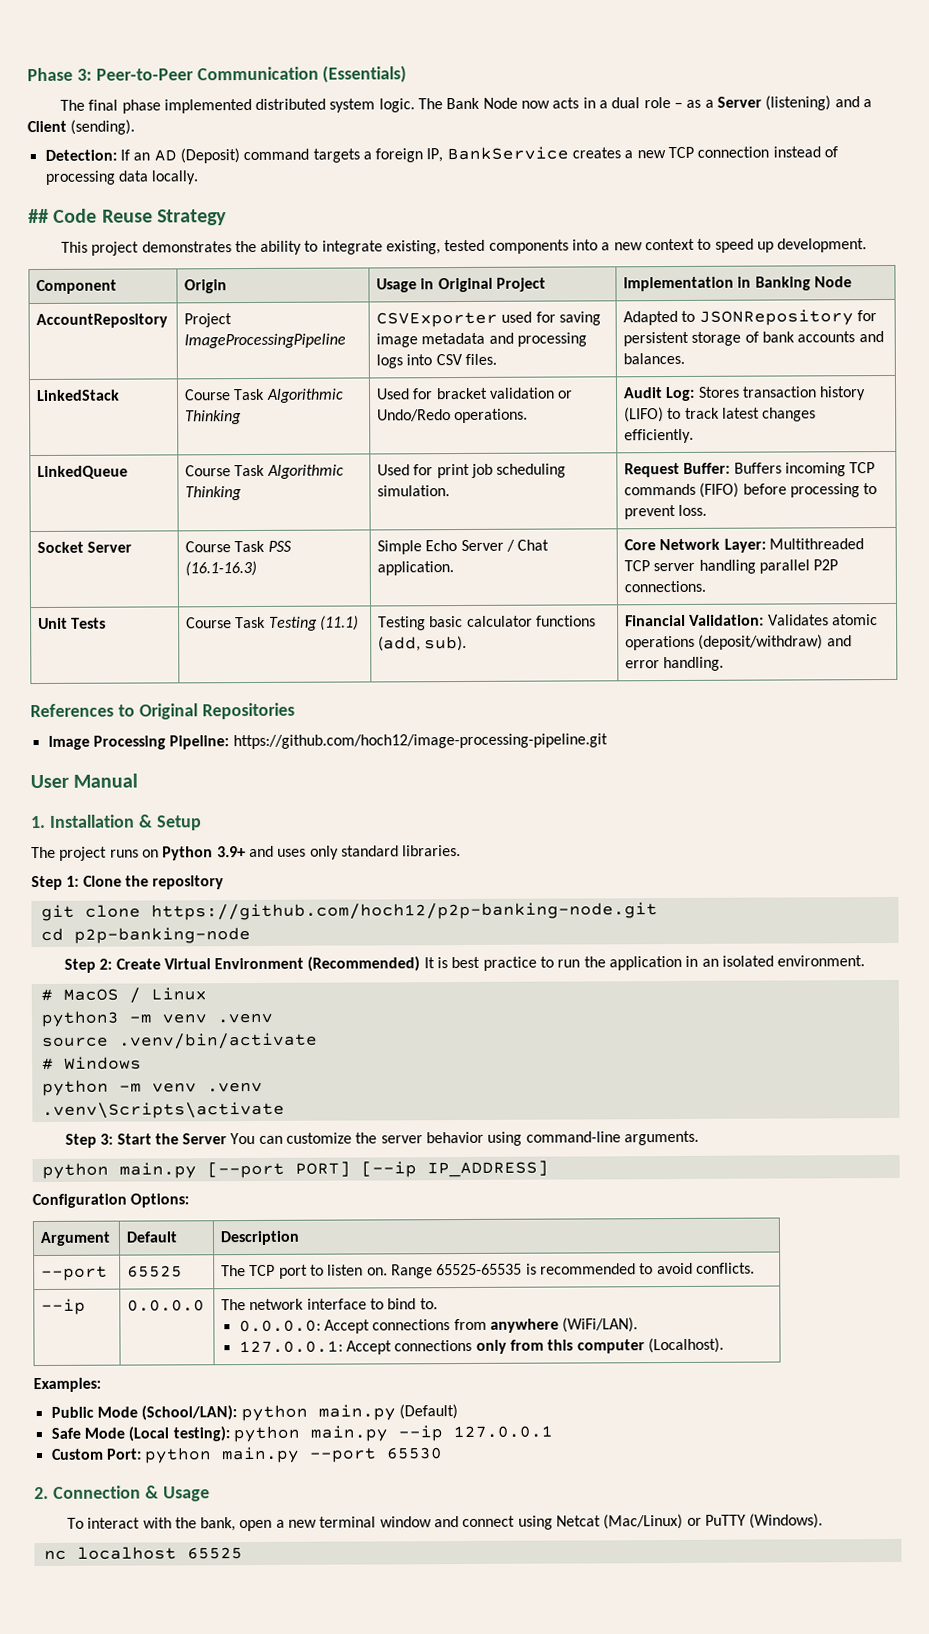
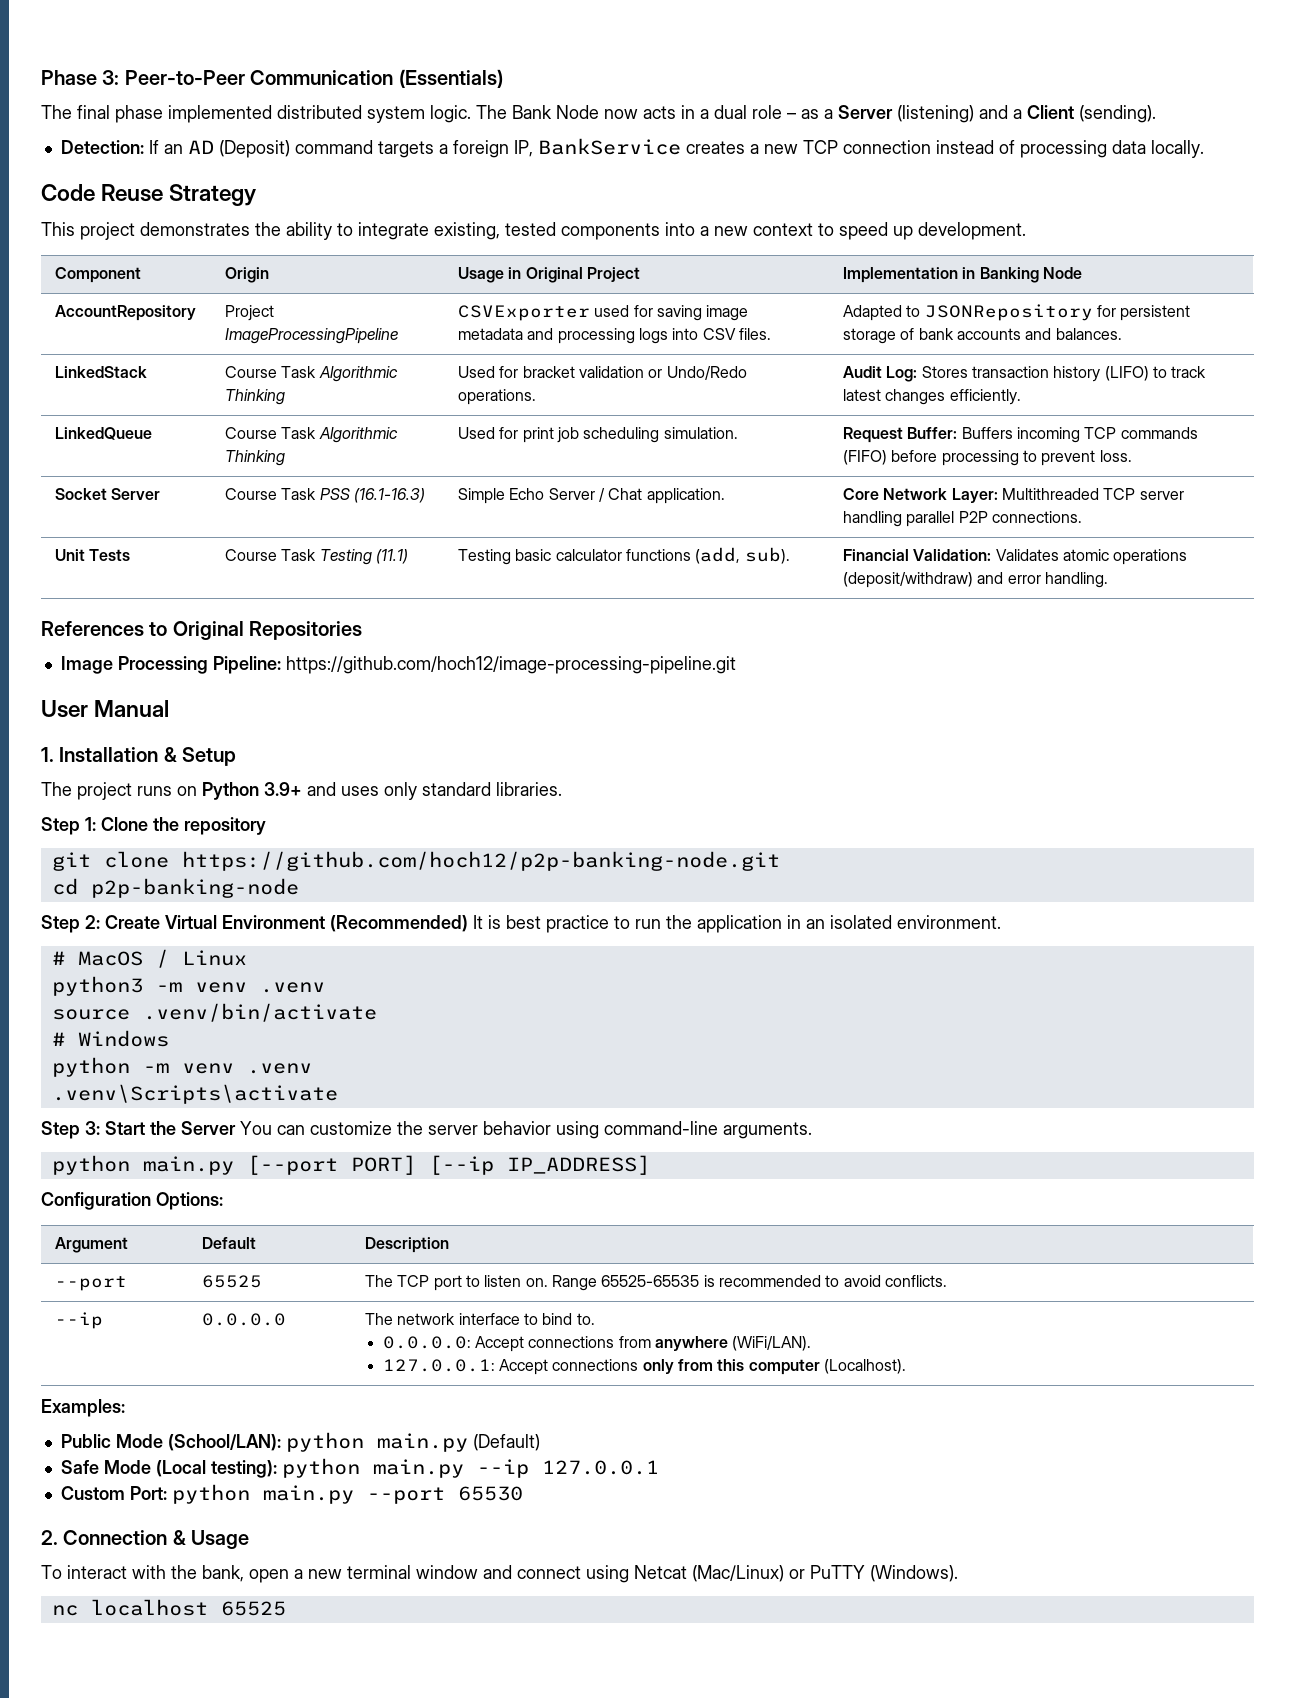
- ## Code Reuse Strategy
+ Code Reuse Strategy

